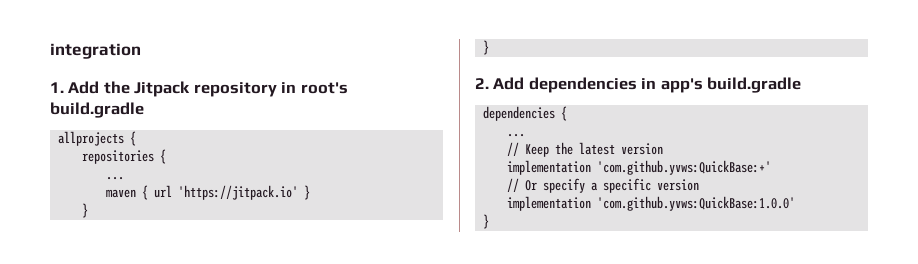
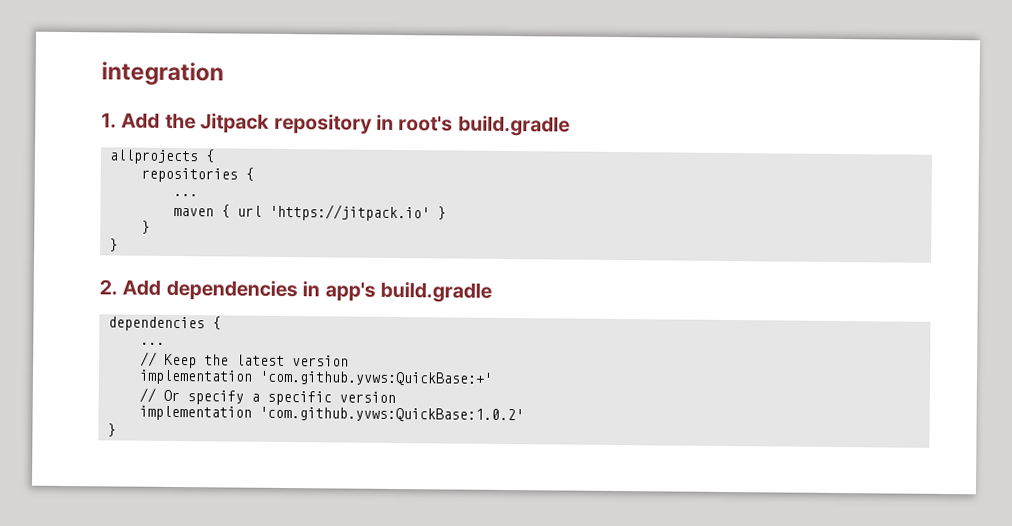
- implementation 'com.github.yvws:QuickBase:1.0.0'
+ implementation 'com.github.yvws:QuickBase:1.0.2'

